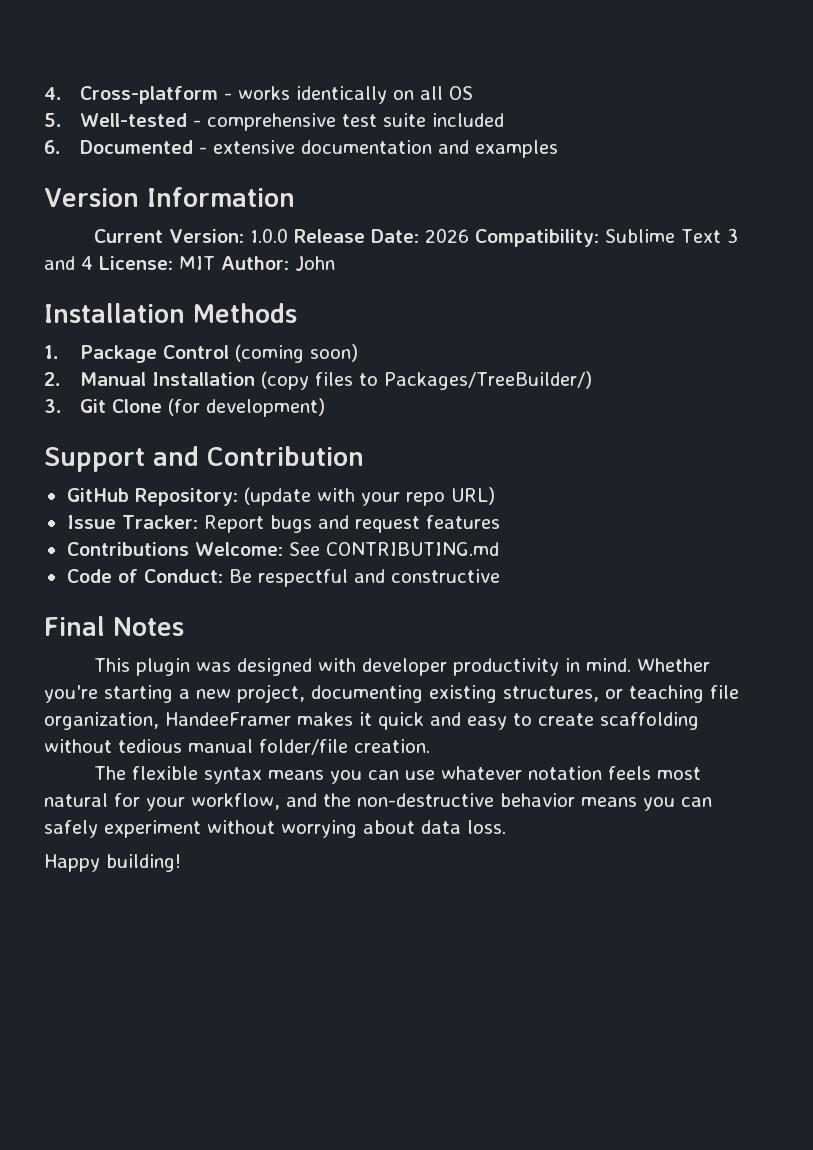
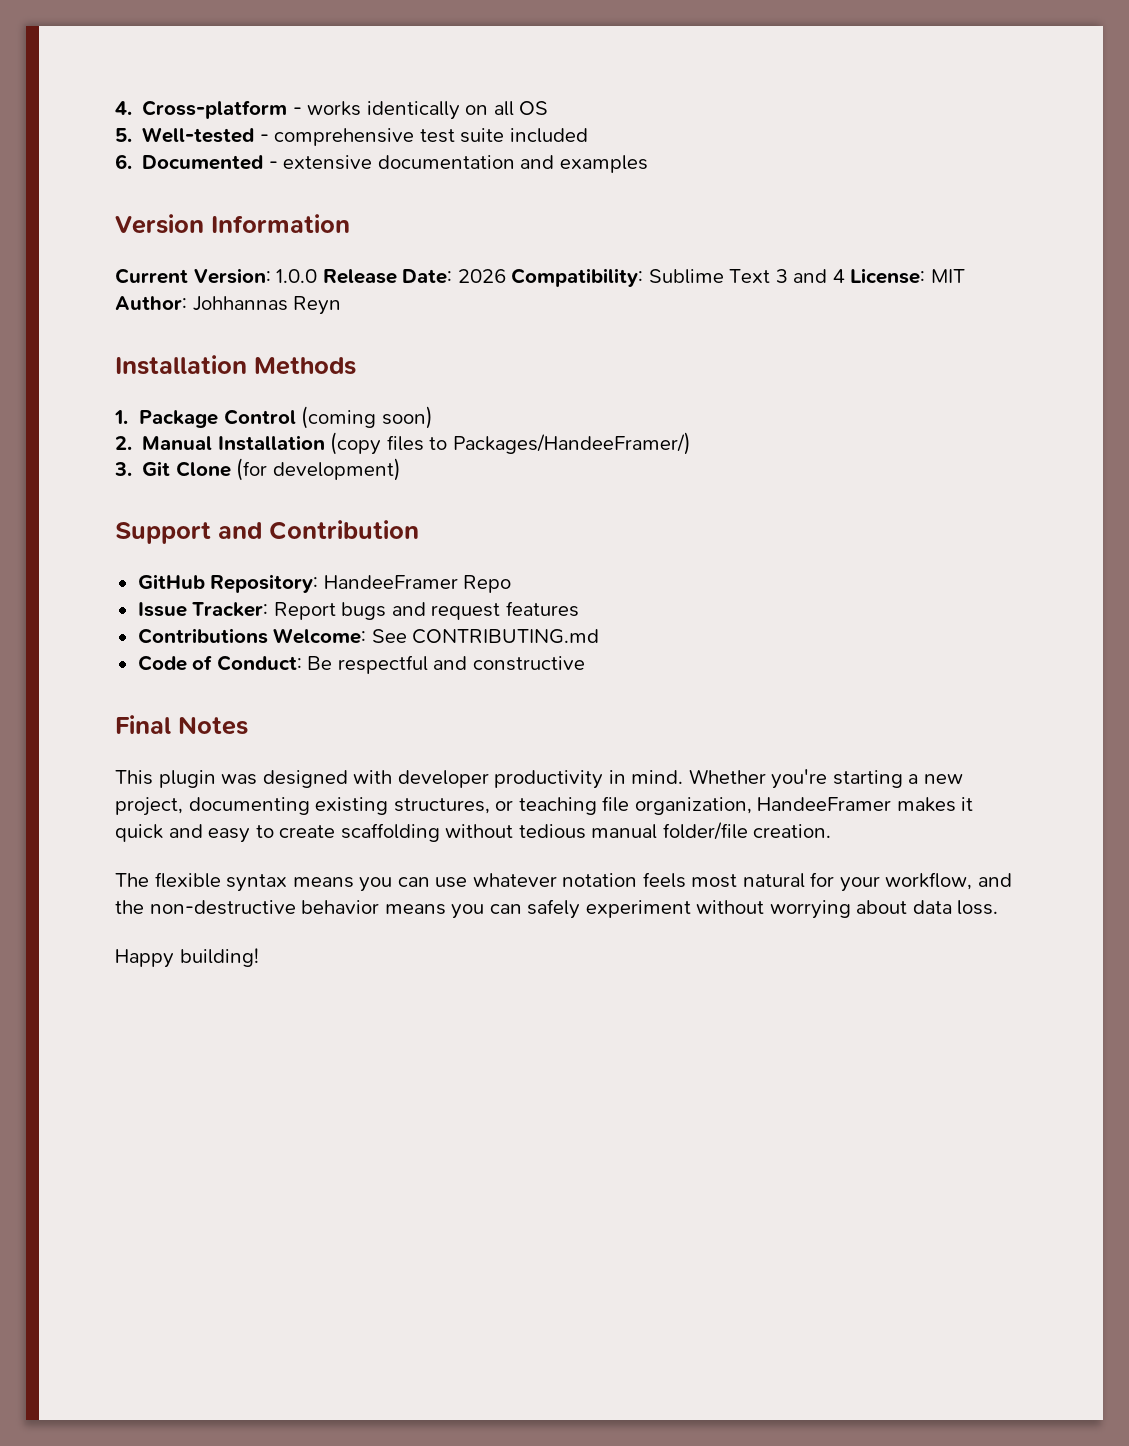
- Current Version: 1.0.0 Release Date: 2026 Compatibility: Sublime Text 3 and 4 License: MIT Author: John
+ Current Version: 1.0.0 Release Date: 2026 Compatibility: Sublime Text 3 and 4 License: MIT Author: Johhannas Reyn
- 2. Manual Installation (copy files to Packages/TreeBuilder/)
+ 2. Manual Installation (copy files to Packages/HandeeFramer/)
- GitHub Repository: (update with your repo URL)
+ GitHub Repository: HandeeFramer Repo

